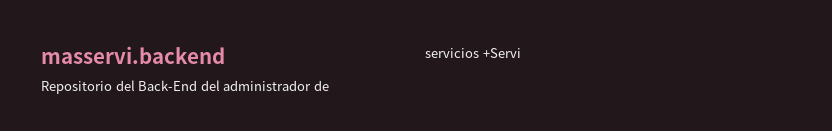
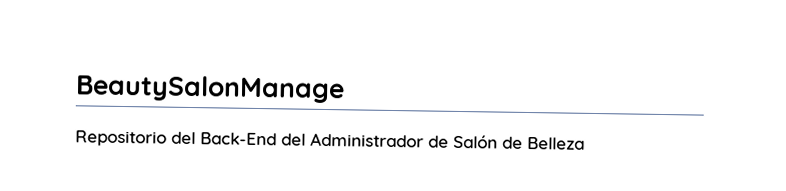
- masservi.backend
+ BeautySalonManage
- Repositorio del Back-End del administrador de servicios +Servi
+ Repositorio del Back-End del Administrador de Salón de Belleza

